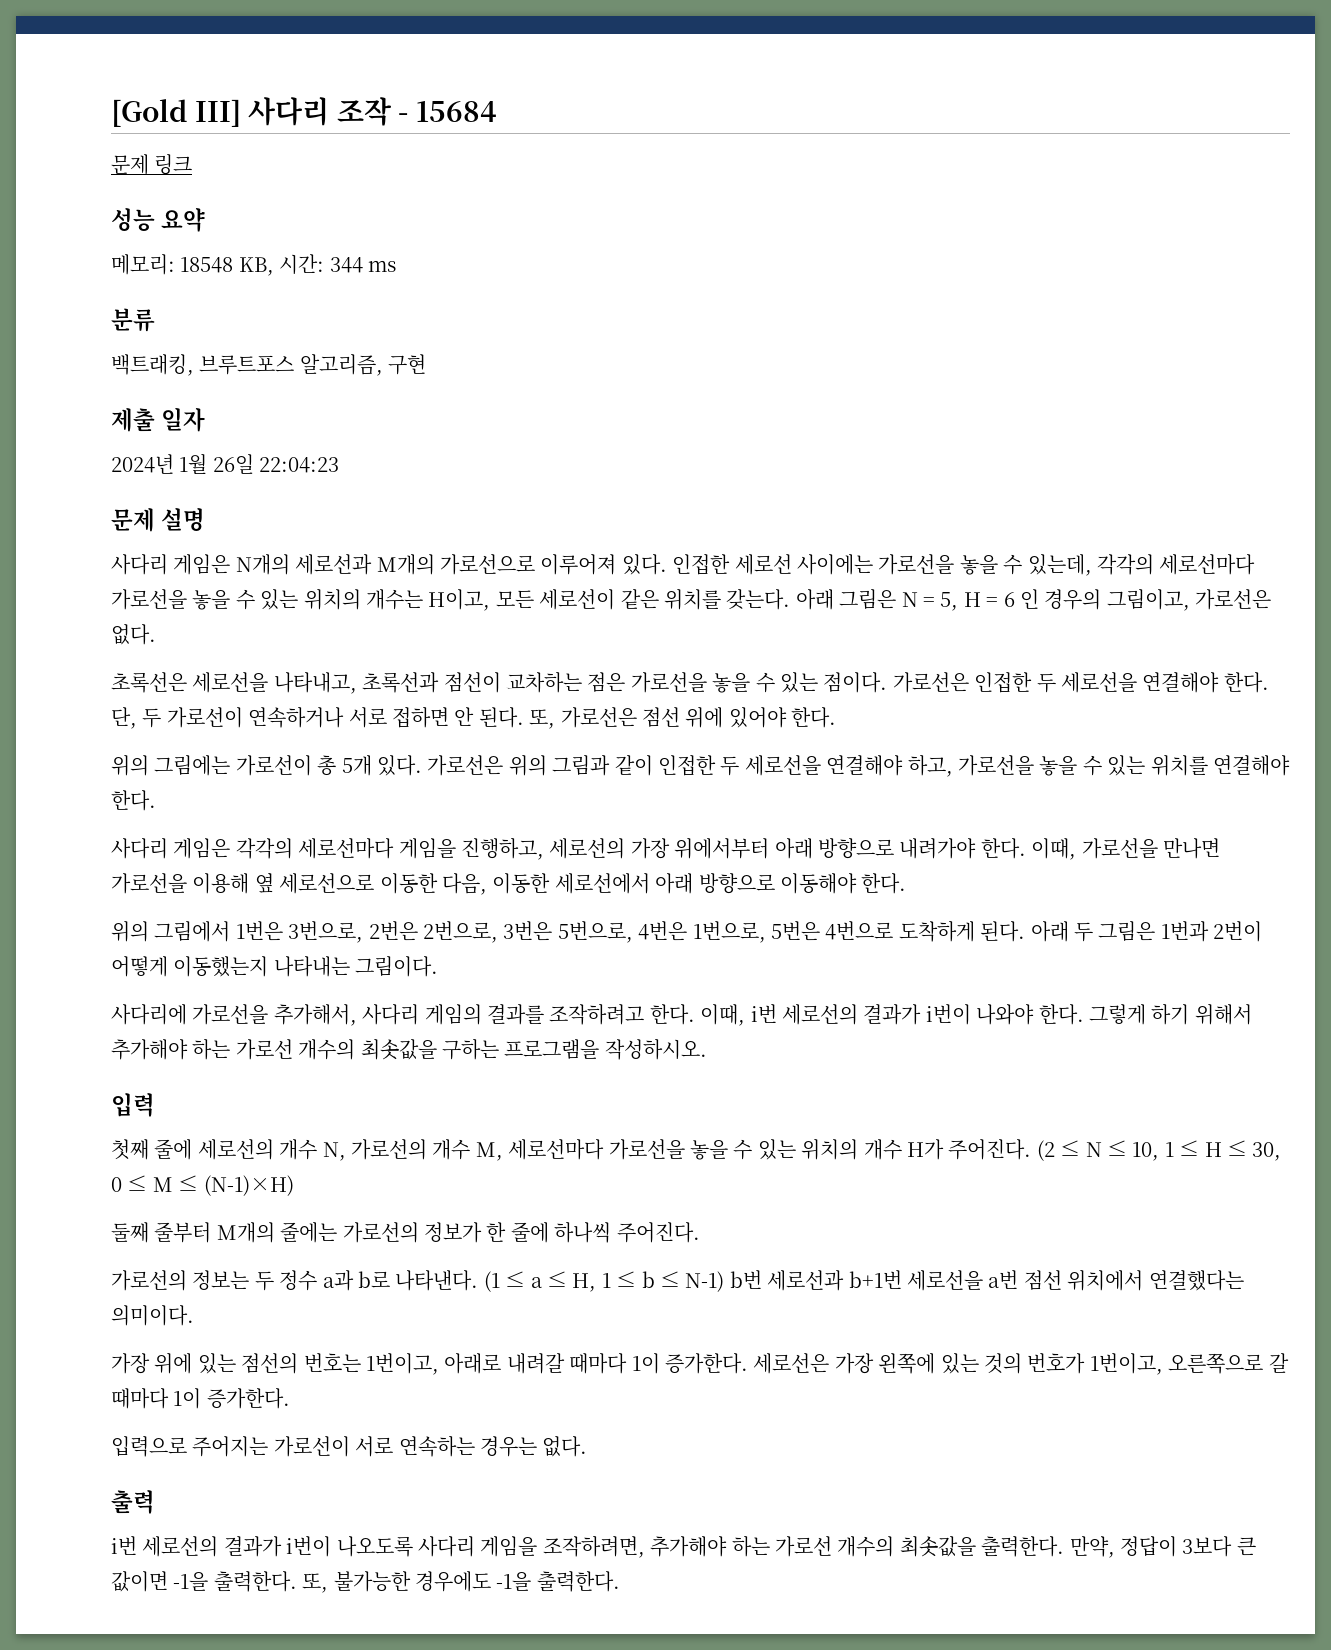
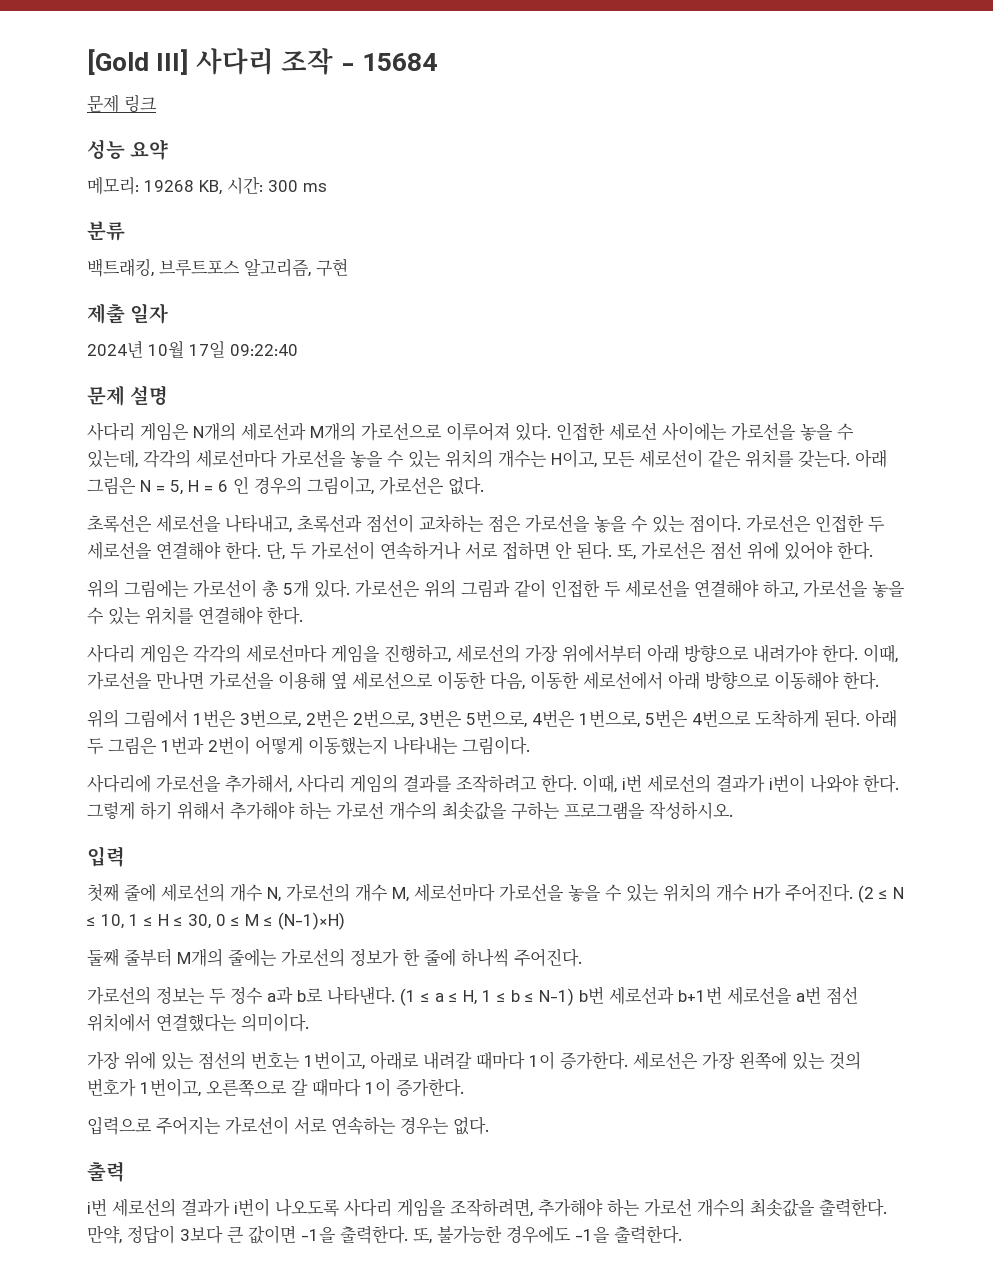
- 메모리: 18548 KB, 시간: 344 ms
+ 메모리: 19268 KB, 시간: 300 ms
- 2024년 1월 26일 22:04:23
+ 2024년 10월 17일 09:22:40

